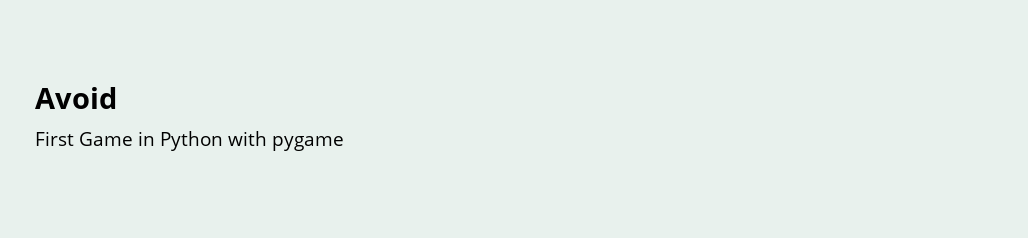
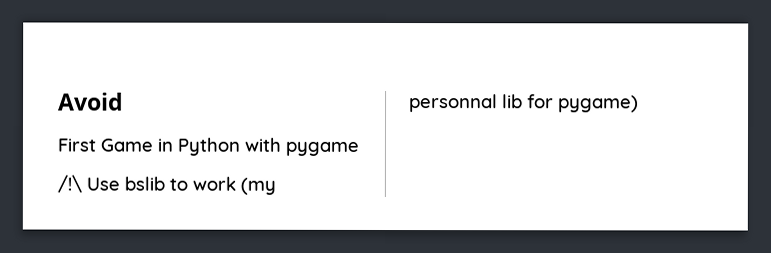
+ /!\ Use bslib to work (my personnal lib for pygame)

